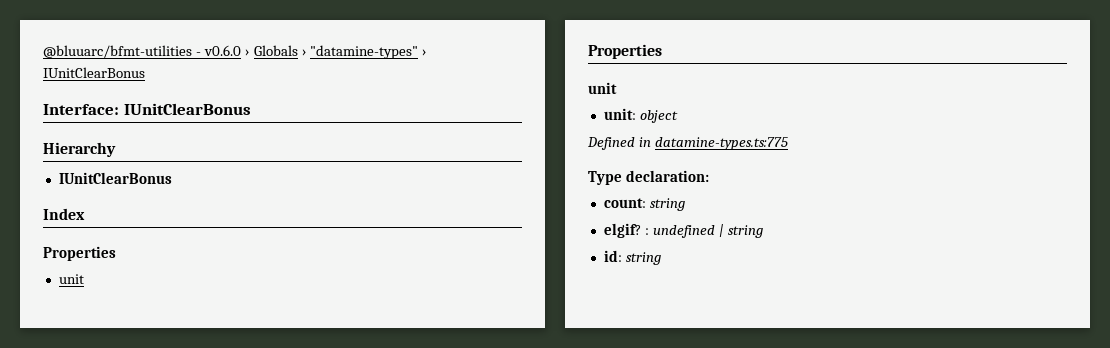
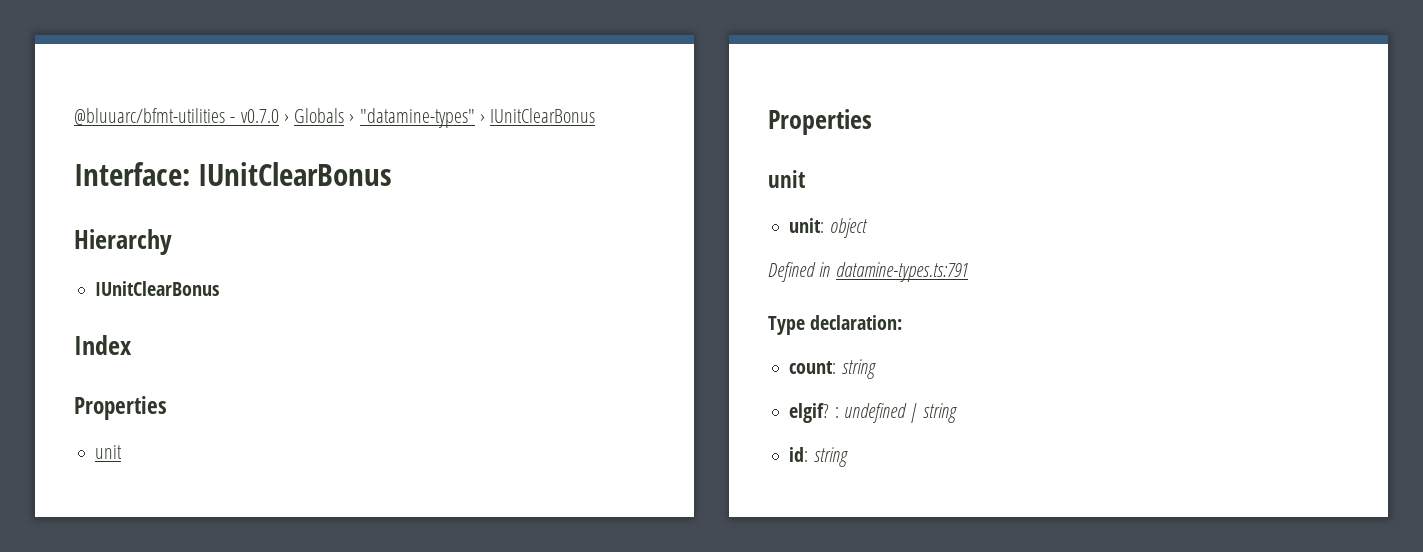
- @bluuarc/bfmt-utilities - v0.6.0 › Globals › "datamine-types" › IUnitClearBonus
+ @bluuarc/bfmt-utilities - v0.7.0 › Globals › "datamine-types" › IUnitClearBonus
- Defined in datamine-types.ts:775
+ Defined in datamine-types.ts:791

